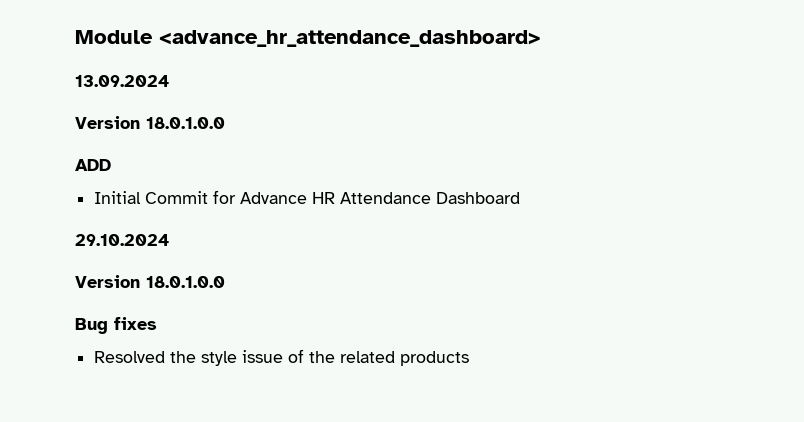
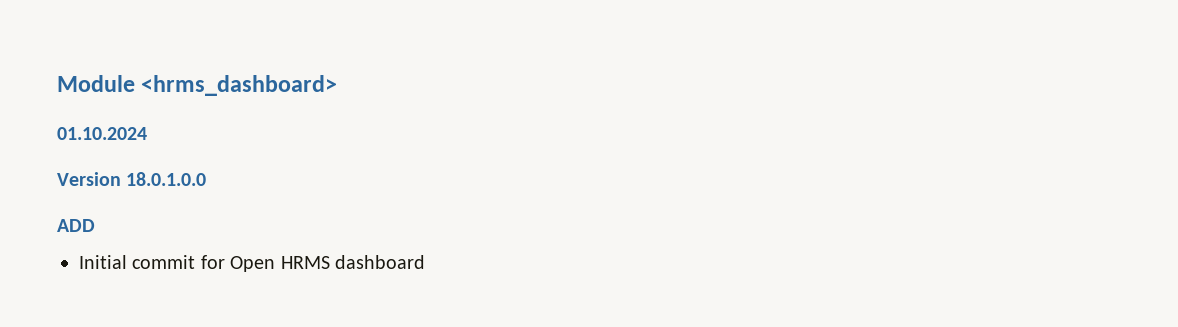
- Module <advance_hr_attendance_dashboard>
- 13.09.2024
+ Module <hrms_dashboard>
+ 01.10.2024
- Initial Commit for Advance HR Attendance Dashboard
- 29.10.2024
- Version 18.0.1.0.0
- Bug fixes
- Resolved the style issue of the related products
+ Initial commit for Open HRMS dashboard

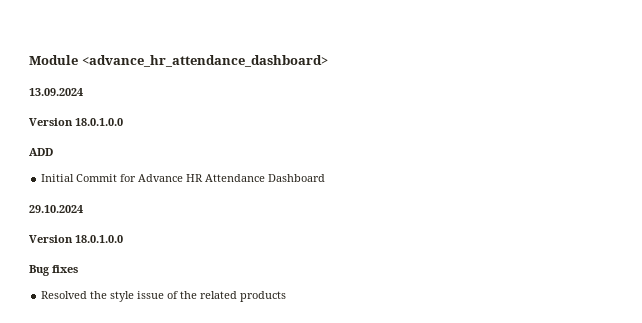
- Module <hrms_dashboard>
- 01.10.2024
+ Module <advance_hr_attendance_dashboard>
+ 13.09.2024
- Initial commit for Open HRMS dashboard
+ Initial Commit for Advance HR Attendance Dashboard
+ 29.10.2024
+ Version 18.0.1.0.0
+ Bug fixes
+ Resolved the style issue of the related products

